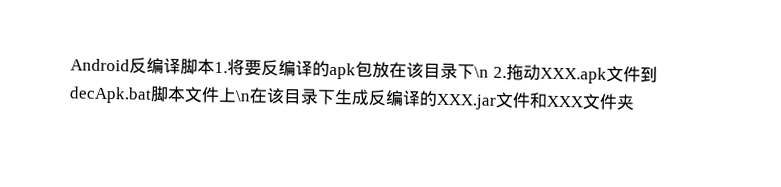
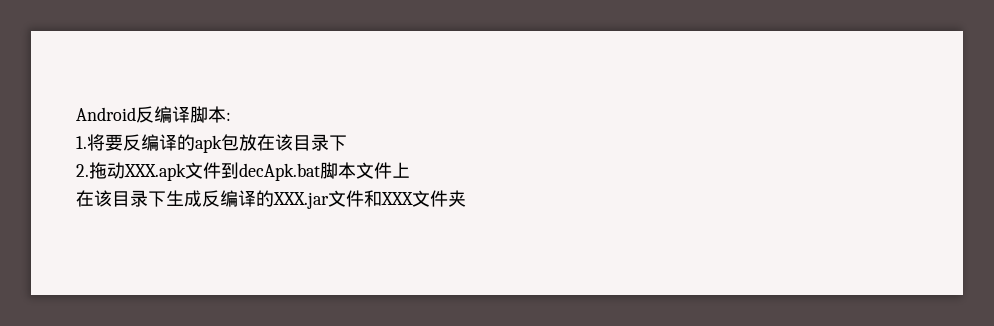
- Android反编译脚本1.将要反编译的apk包放在该目录下\n 2.拖动XXX.apk文件到decApk.bat脚本文件上\n在该目录下生成反编译的XXX.jar文件和XXX文件夹
+ Android反编译脚本:
+ 1.将要反编译的apk包放在该目录下
+ 2.拖动XXX.apk文件到decApk.bat脚本文件上
+ 在该目录下生成反编译的XXX.jar文件和XXX文件夹

